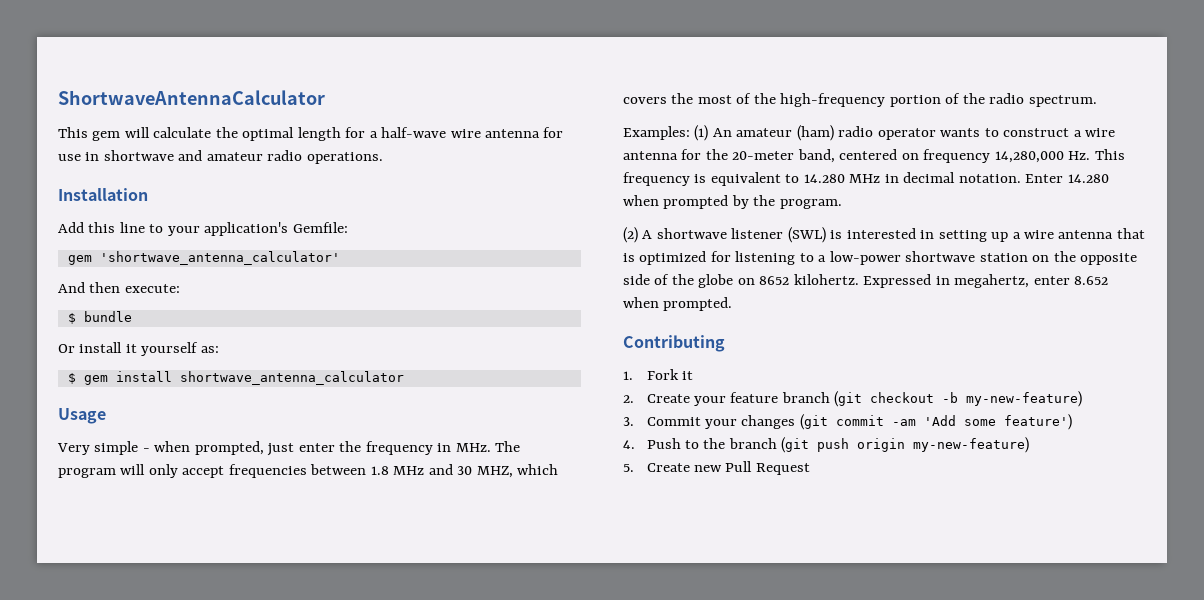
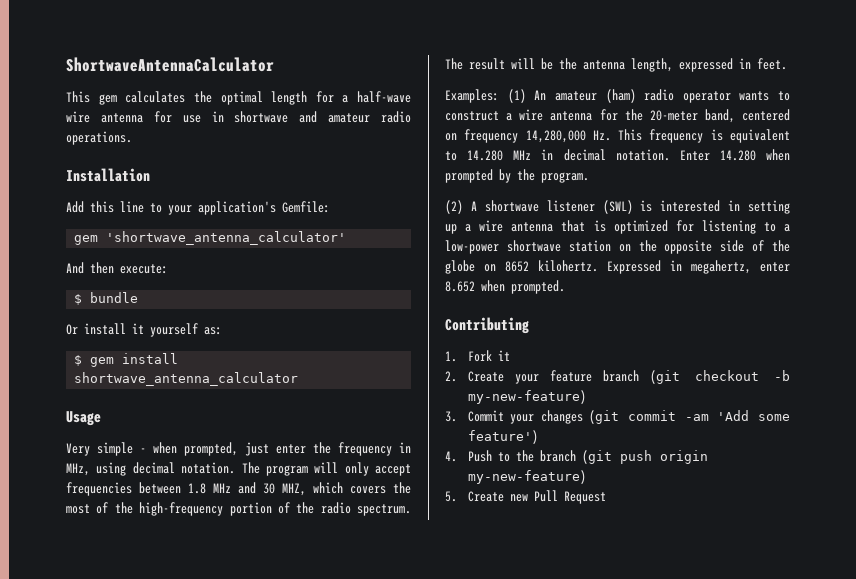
- This gem will calculate the optimal length for a half-wave wire antenna for use in shortwave and amateur radio operations.
+ This gem calculates the optimal length for a half-wave wire antenna for use in shortwave and amateur radio operations.
- Very simple - when prompted, just enter the frequency in MHz. The program will only accept frequencies between 1.8 MHz and 30 MHZ, which covers the most of the high-frequency portion of the radio spectrum.
+ Very simple - when prompted, just enter the frequency in MHz, using decimal notation. The program will only accept frequencies between 1.8 MHz and 30 MHZ, which covers the most of the high-frequency portion of the radio spectrum. The result will be the antenna length, expressed in feet.

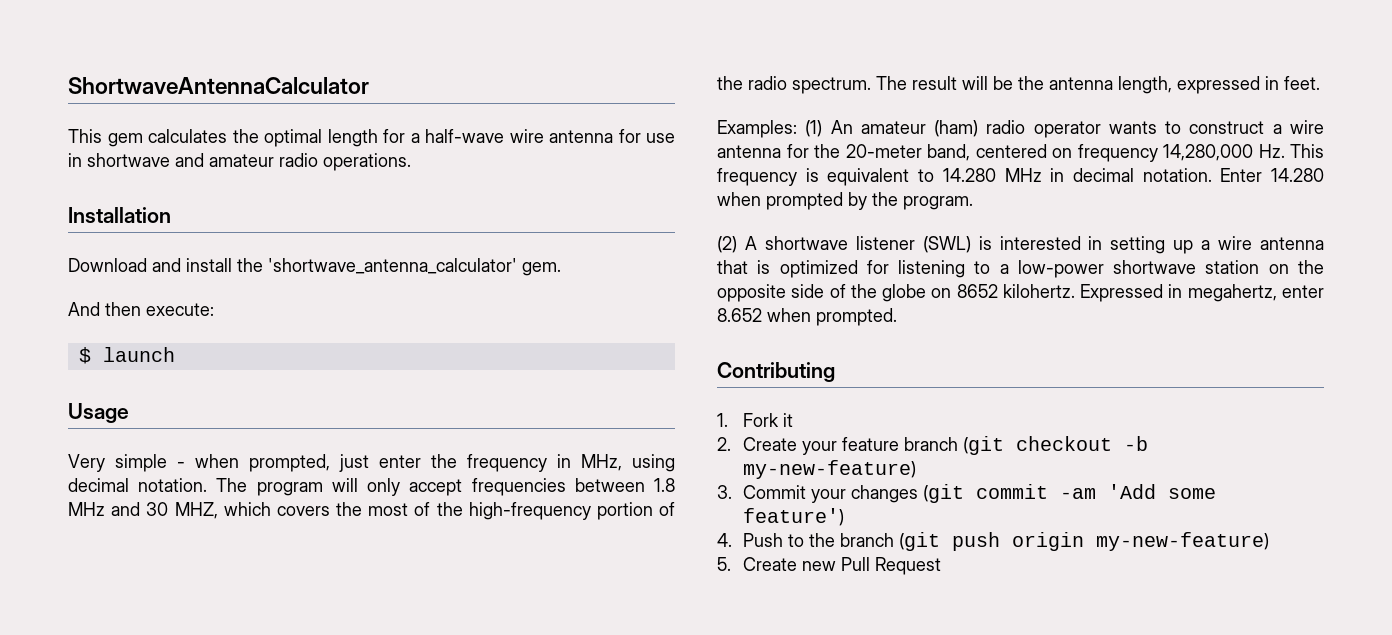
- Add this line to your application's Gemfile:
- gem 'shortwave_antenna_calculator'
+ Download and install the 'shortwave_antenna_calculator' gem.
- $ bundle
- Or install it yourself as:
- $ gem install shortwave_antenna_calculator
+ $ launch

